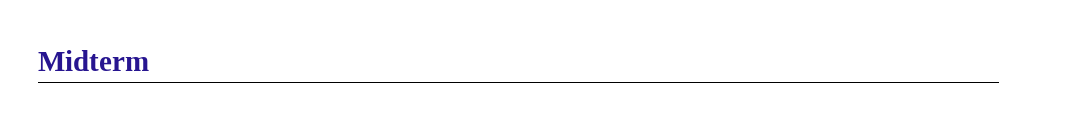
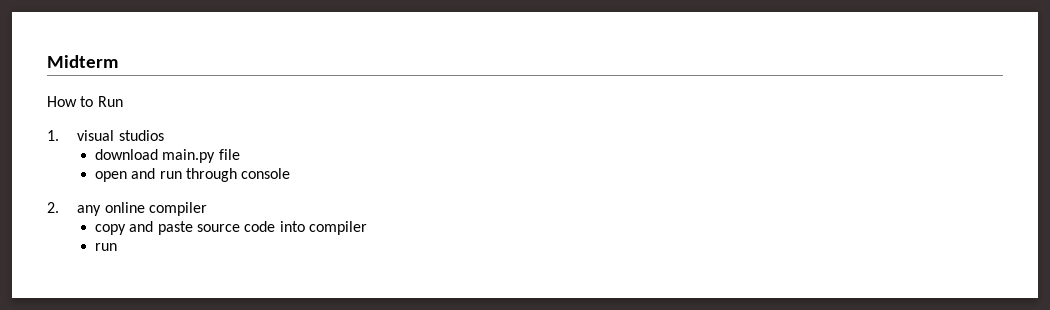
+ How to Run
+ 1. visual studios
+ download main.py file
+ open and run through console
+ 2. any online compiler
+ copy and paste source code into compiler
+ run

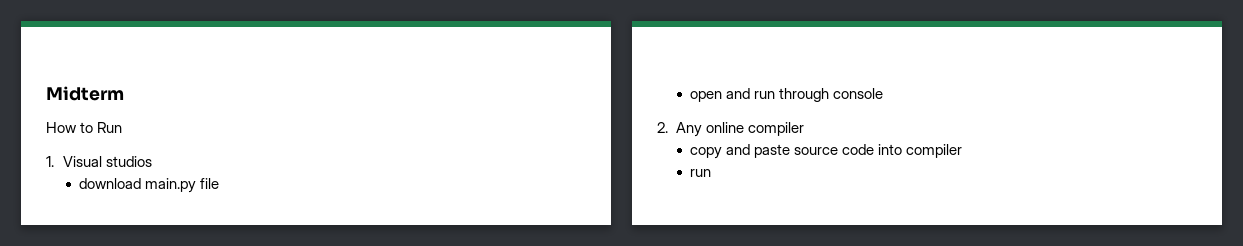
- 1. visual studios
+ 1. Visual studios
- 2. any online compiler
+ 2. Any online compiler

